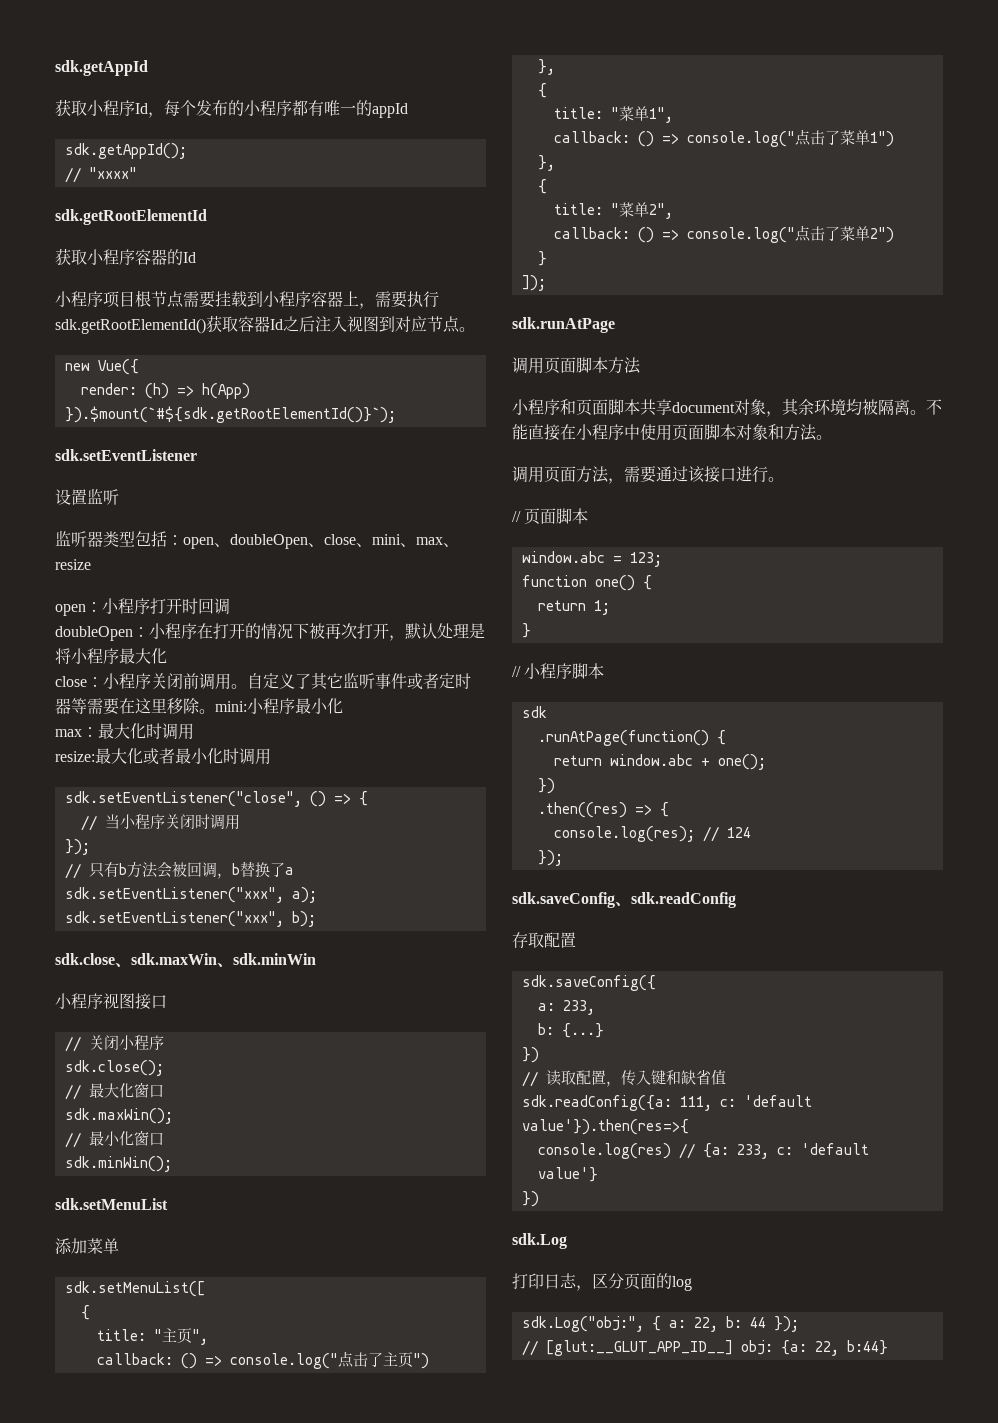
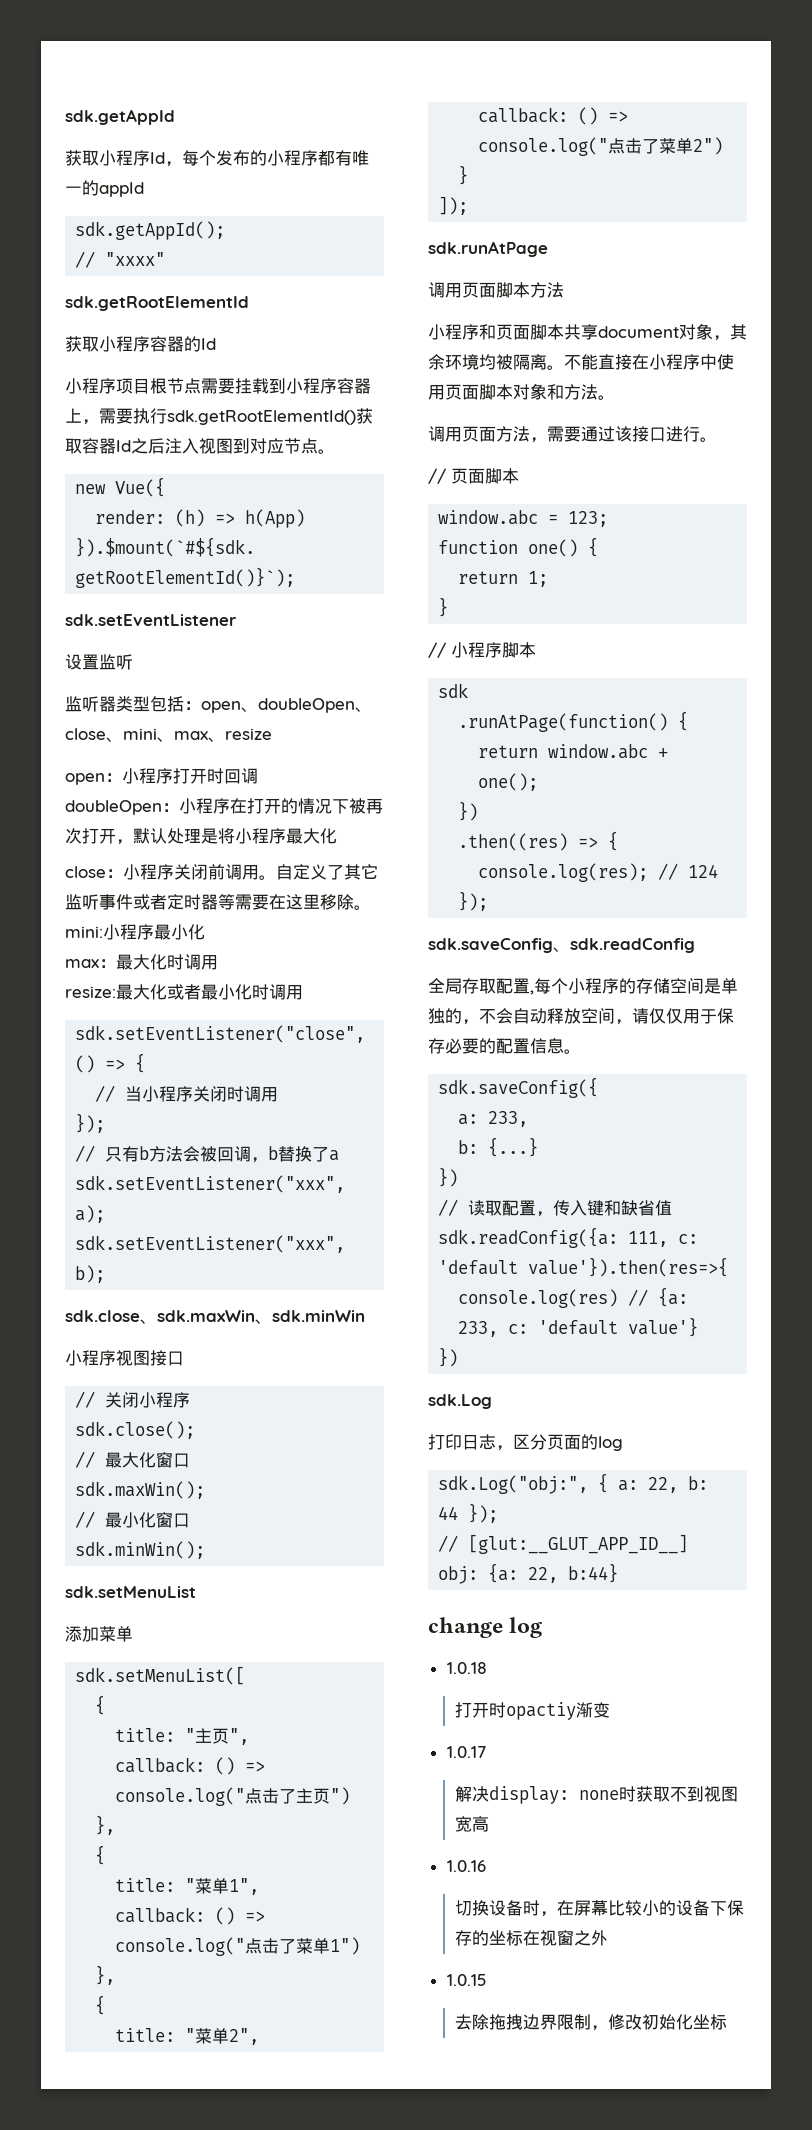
- 存取配置
+ 全局存取配置,每个小程序的存储空间是单独的，不会自动释放空间，请仅仅用于保存必要的配置信息。
+ change log
+ 1.0.18
+ 打开时opactiy渐变
+ 1.0.17
+ 解决display: none时获取不到视图宽高
+ 1.0.16
+ 切换设备时，在屏幕比较小的设备下保存的坐标在视窗之外
+ 1.0.15
+ 去除拖拽边界限制，修改初始化坐标

